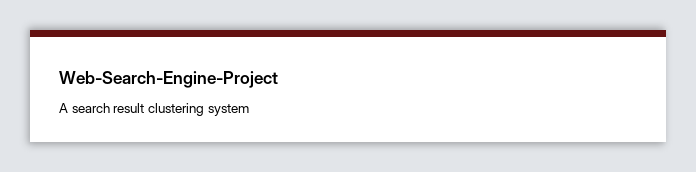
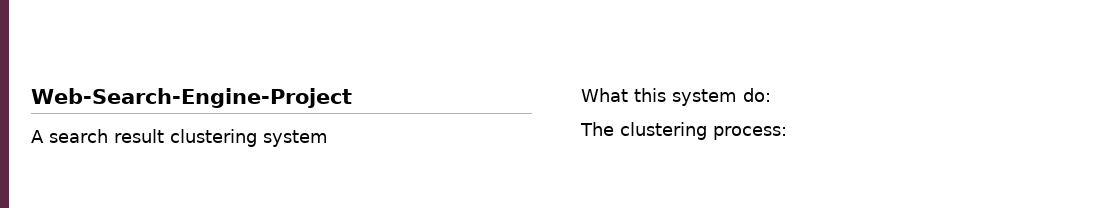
+ What this system do:
+ The clustering process:

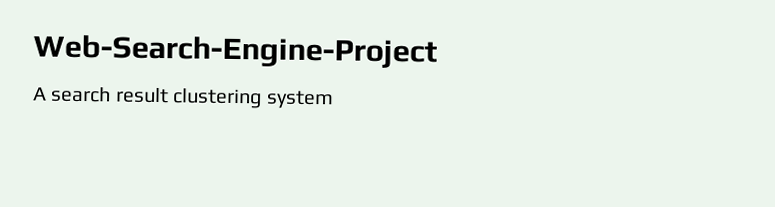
- What this system do:
- The clustering process:

